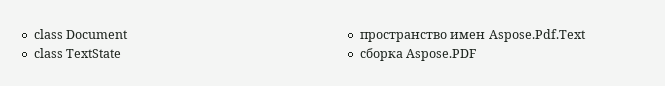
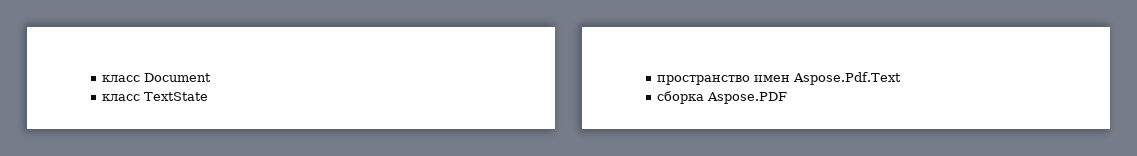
- class Document
+ класс Document
- class TextState
+ класс TextState

